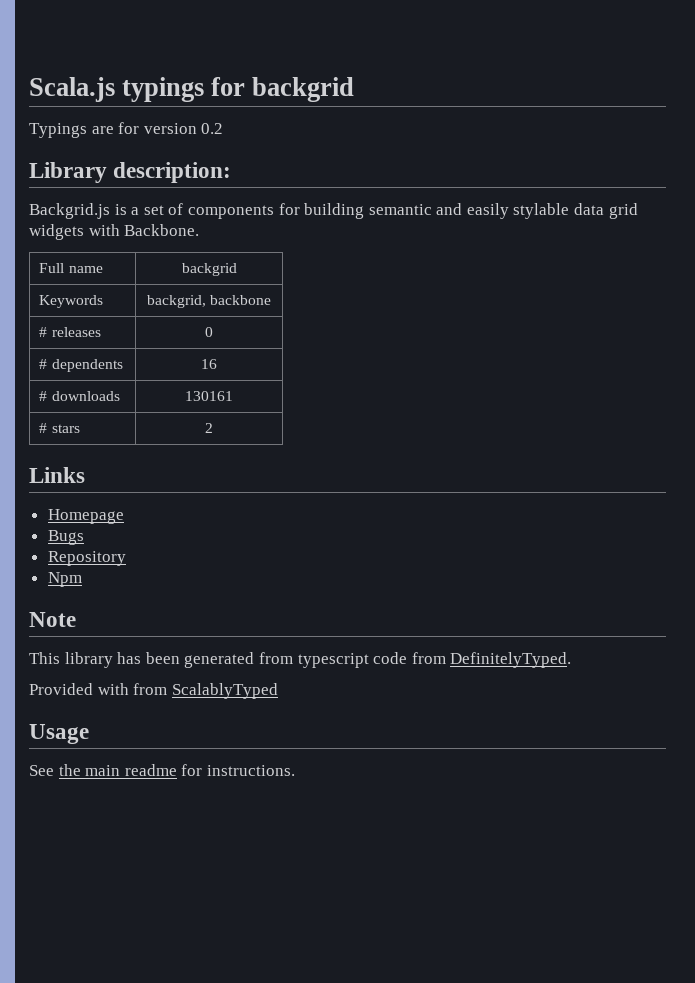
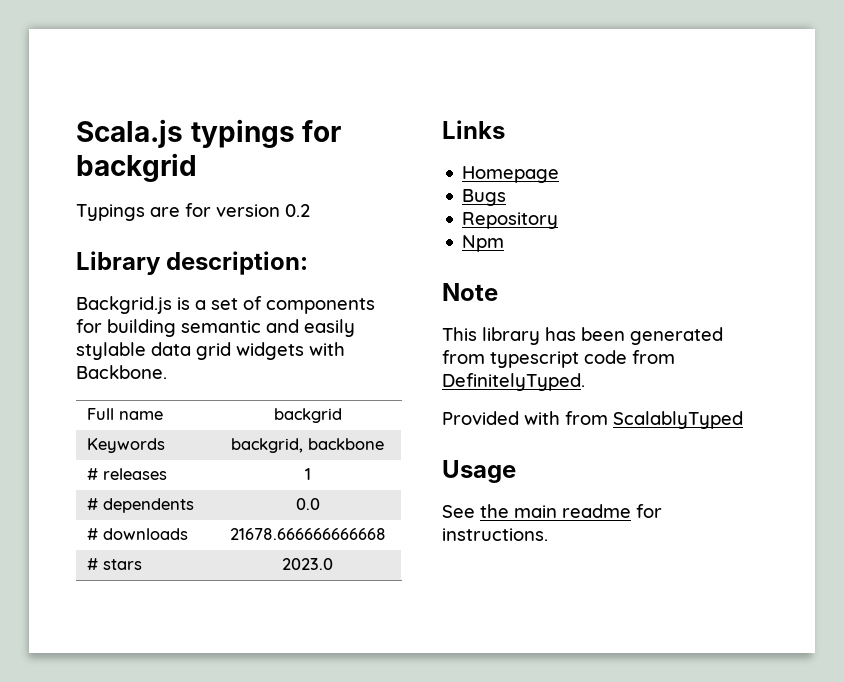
- # releases | 0
+ # releases | 1
- # dependents | 16
+ # dependents | 0.0
- # downloads | 130161
+ # downloads | 21678.666666666668
- # stars | 2
+ # stars | 2023.0

